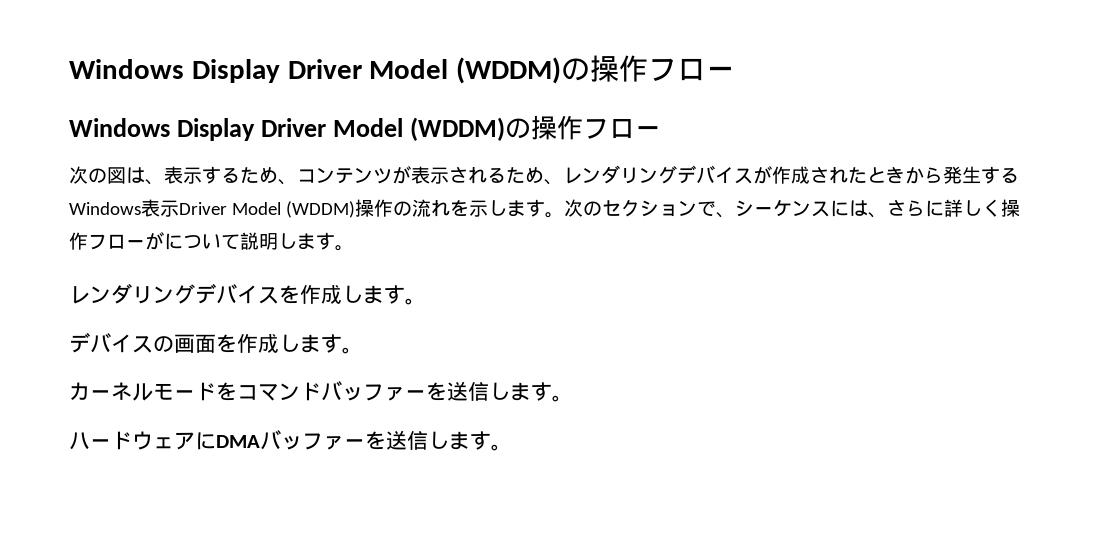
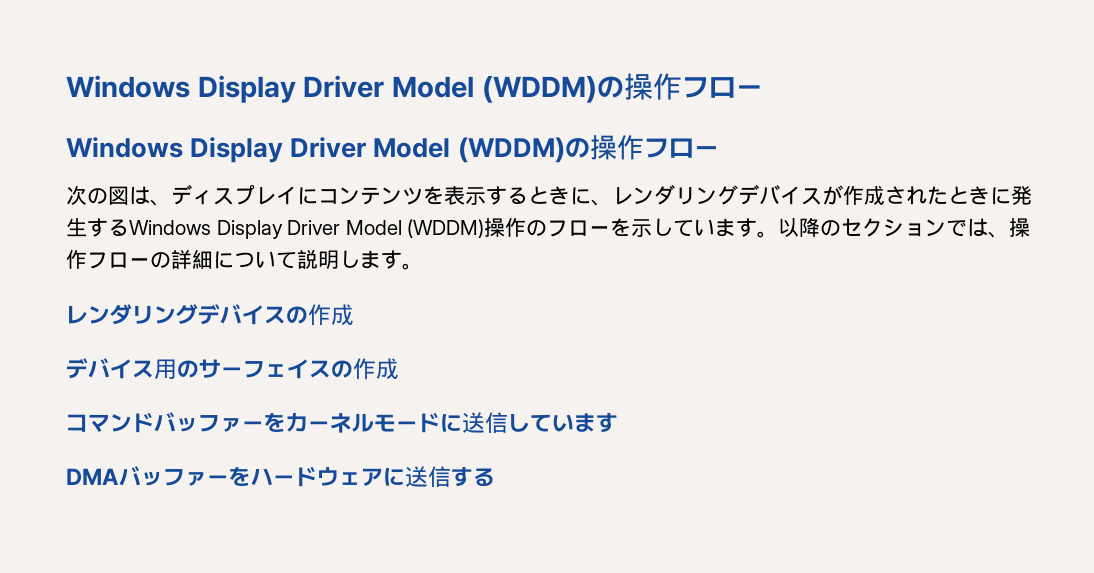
- 次の図は、表示するため、コンテンツが表示されるため、レンダリングデバイスが作成されたときから発生するWindows表示Driver Model (WDDM)操作の流れを示します。次のセクションで、シーケンスには、さらに詳しく操作フローがについて説明します。
+ 次の図は、ディスプレイにコンテンツを表示するときに、レンダリングデバイスが作成されたときに発生するWindows Display Driver Model (WDDM)操作のフローを示しています。以降のセクションでは、操作フローの詳細について説明します。
- レンダリングデバイスを作成します。
- デバイスの画面を作成します。
- カーネルモードをコマンドバッファーを送信します。
- ハードウェアにDMAバッファーを送信します。
+ レンダリングデバイスの作成
+ デバイス用のサーフェイスの作成
+ コマンドバッファーをカーネルモードに送信しています
+ DMAバッファーをハードウェアに送信する

